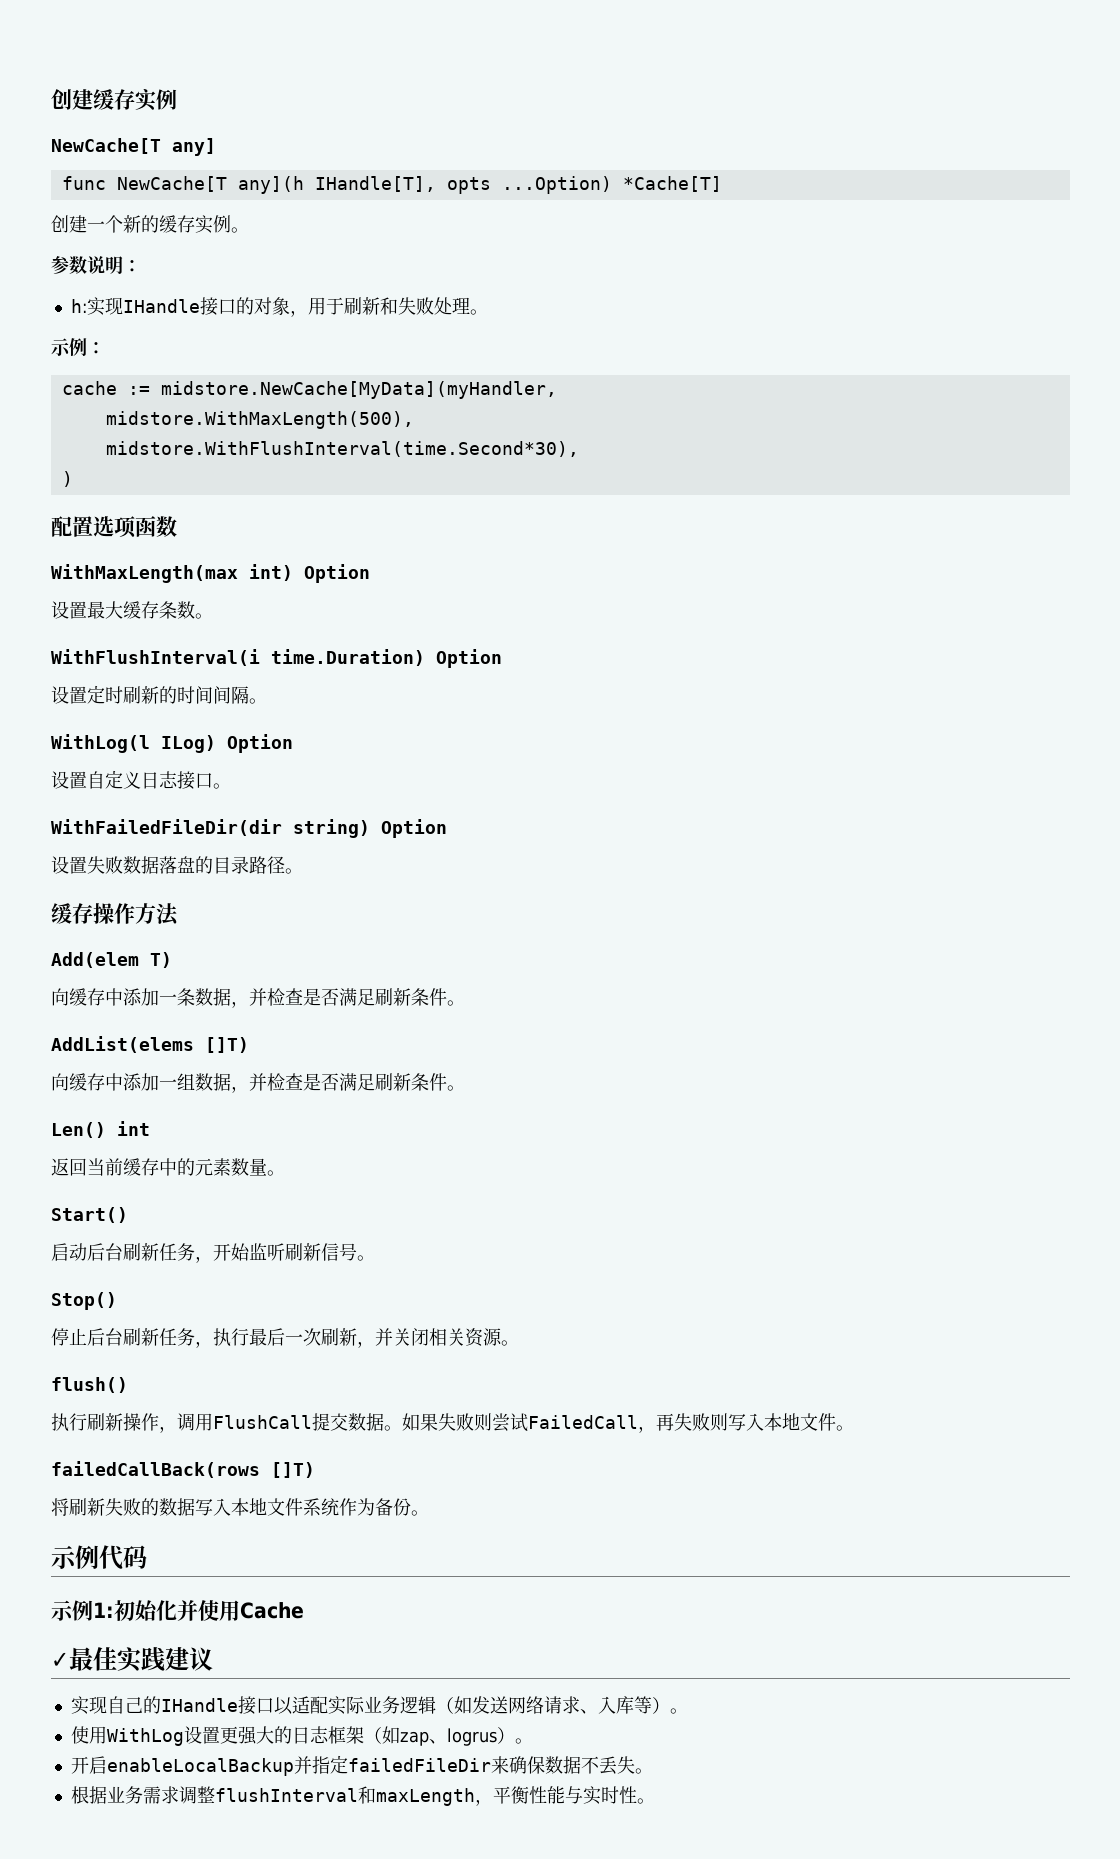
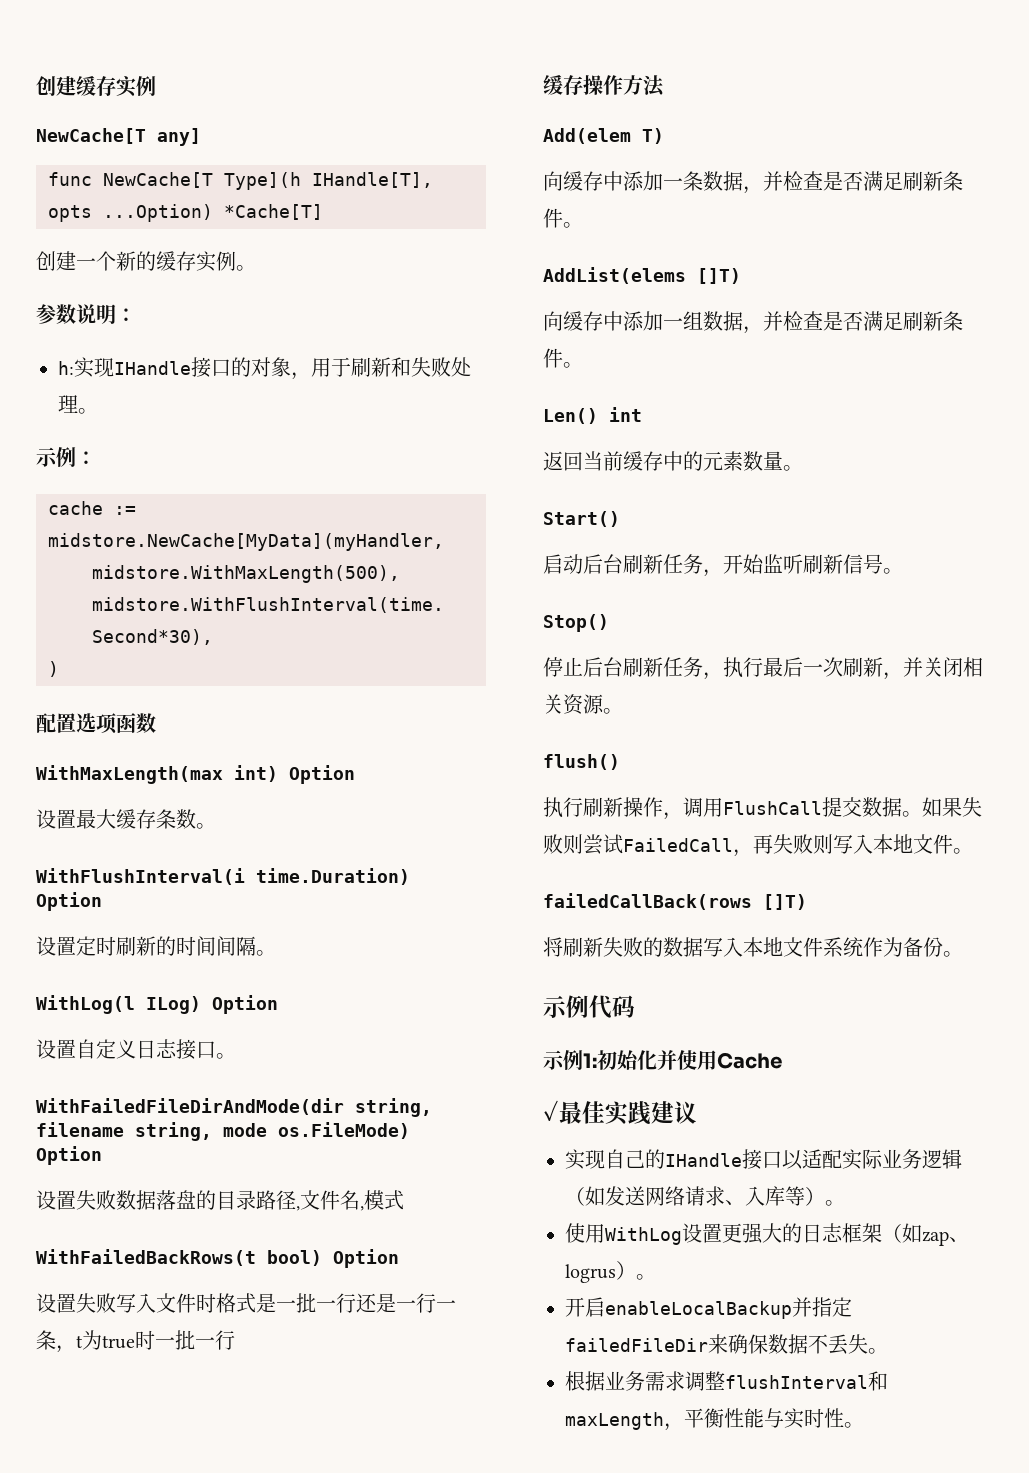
- func NewCache[T any](h IHandle[T], opts ...Option) *Cache[T]
+ func NewCache[T Type](h IHandle[T], opts ...Option) *Cache[T]
- WithFailedFileDir(dir string) Option
+ WithFailedFileDirAndMode(dir string, filename string, mode os.FileMode) Option
- 设置失败数据落盘的目录路径。
+ 设置失败数据落盘的目录路径,文件名,模式
+ WithFailedBackRows(t bool) Option
+ 设置失败写入文件时格式是一批一行还是一行一条，t为true时一批一行

